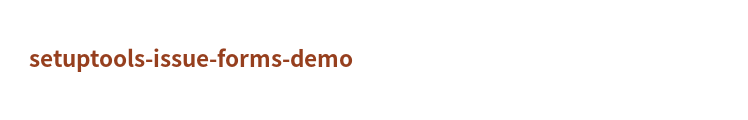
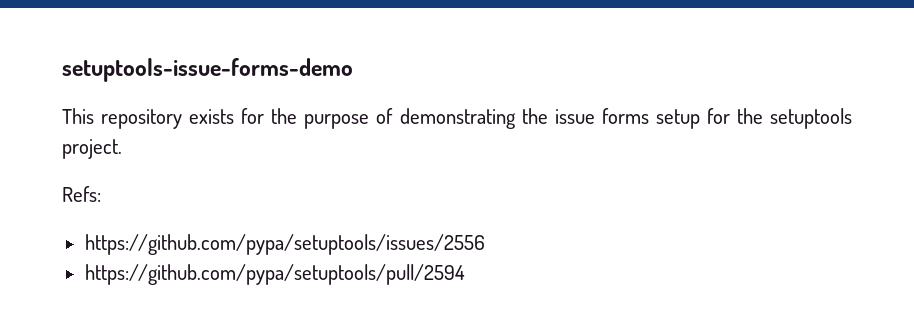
+ This repository exists for the purpose of demonstrating the issue forms setup for the setuptools project.
+ Refs:
+ https://github.com/pypa/setuptools/issues/2556
+ https://github.com/pypa/setuptools/pull/2594

